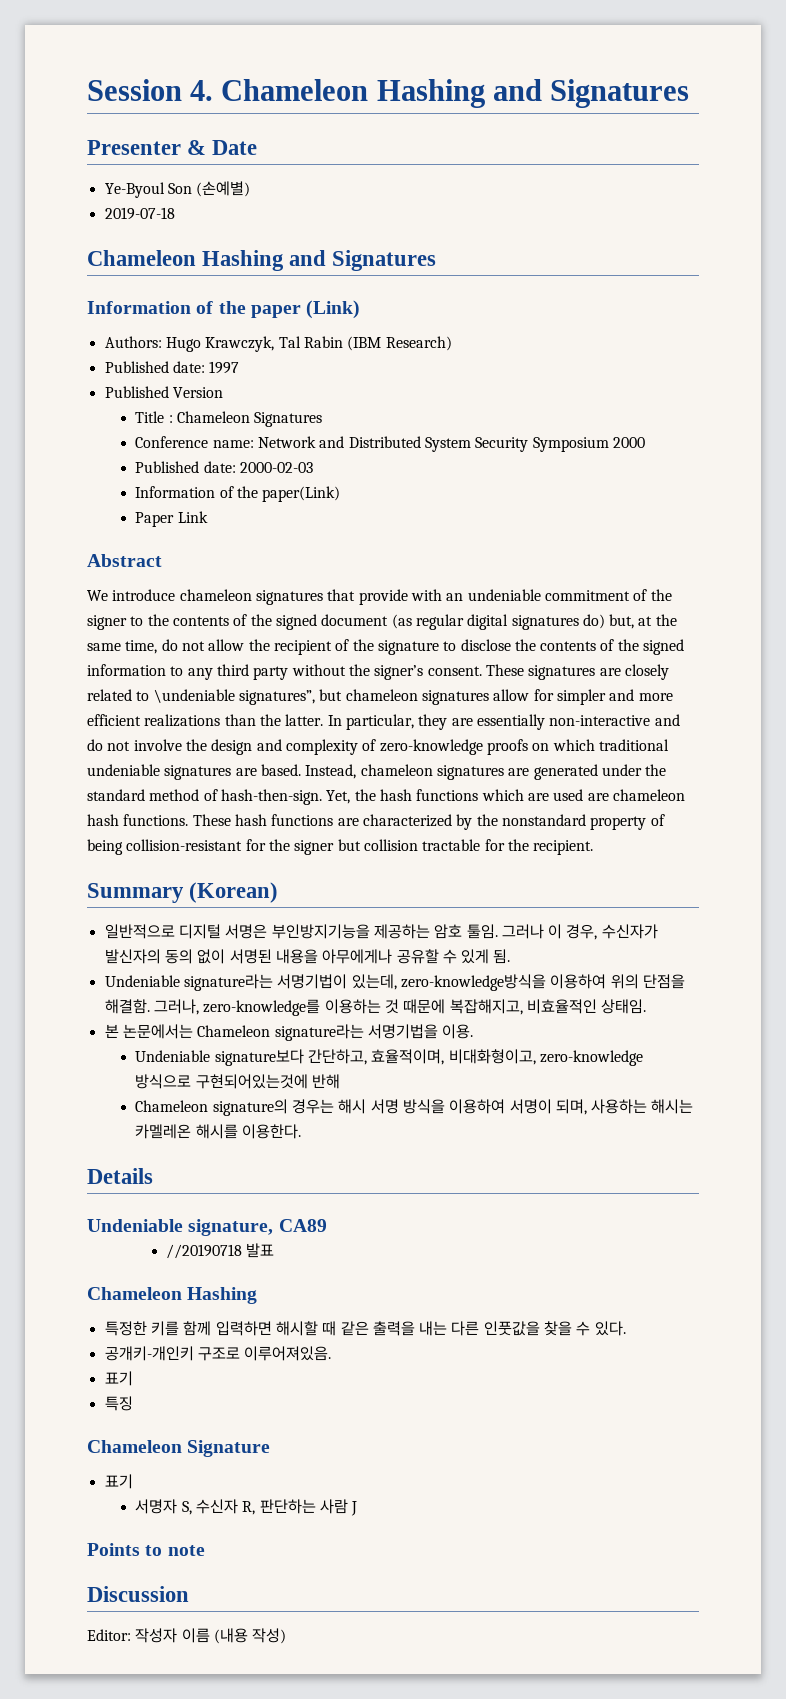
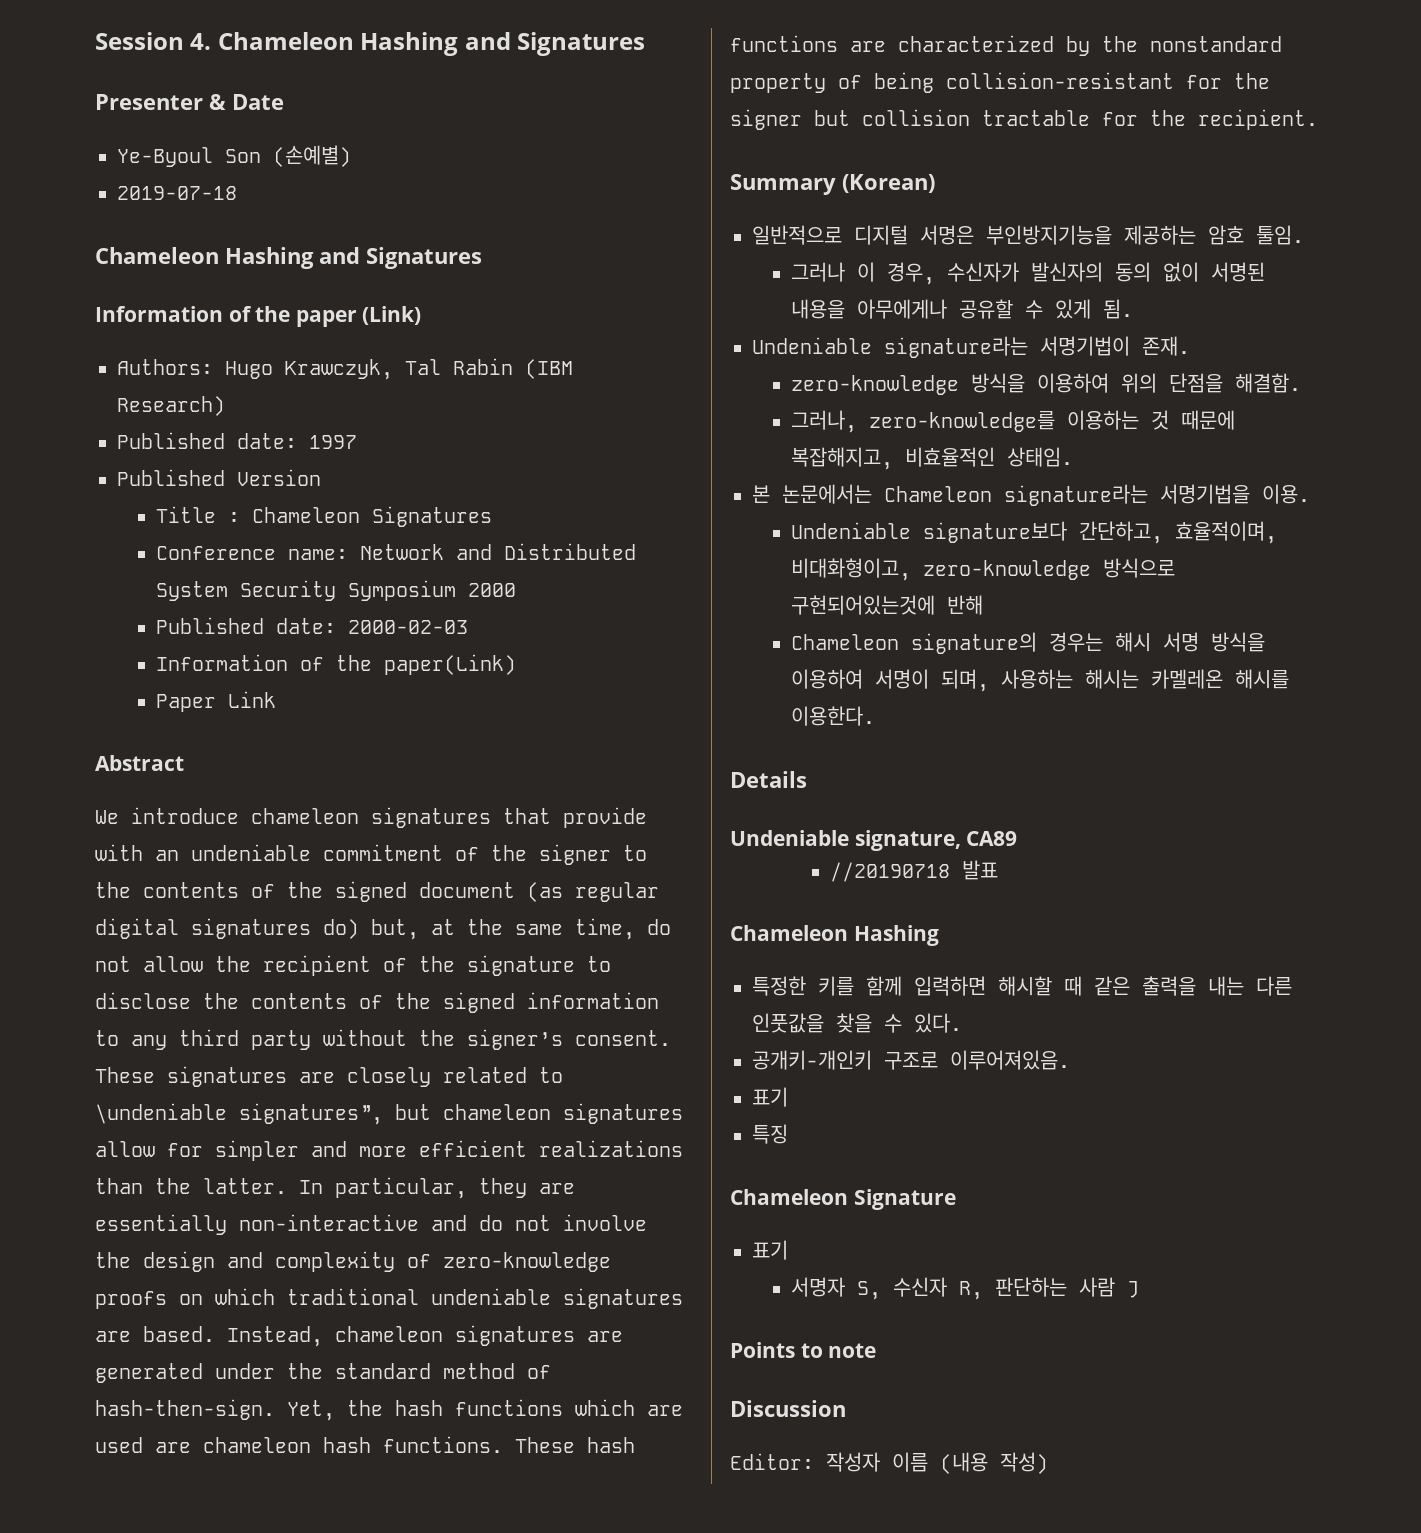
- 일반적으로 디지털 서명은 부인방지기능을 제공하는 암호 툴임. 그러나 이 경우, 수신자가 발신자의 동의 없이 서명된 내용을 아무에게나 공유할 수 있게 됨.
+ 일반적으로 디지털 서명은 부인방지기능을 제공하는 암호 툴임.
+ 그러나 이 경우, 수신자가 발신자의 동의 없이 서명된 내용을 아무에게나 공유할 수 있게 됨.
- Undeniable signature라는 서명기법이 있는데, zero-knowledge방식을 이용하여 위의 단점을 해결함. 그러나, zero-knowledge를 이용하는 것 때문에 복잡해지고, 비효율적인 상태임.
+ Undeniable signature라는 서명기법이 존재.
+ zero-knowledge 방식을 이용하여 위의 단점을 해결함.
+ 그러나, zero-knowledge를 이용하는 것 때문에 복잡해지고, 비효율적인 상태임.

